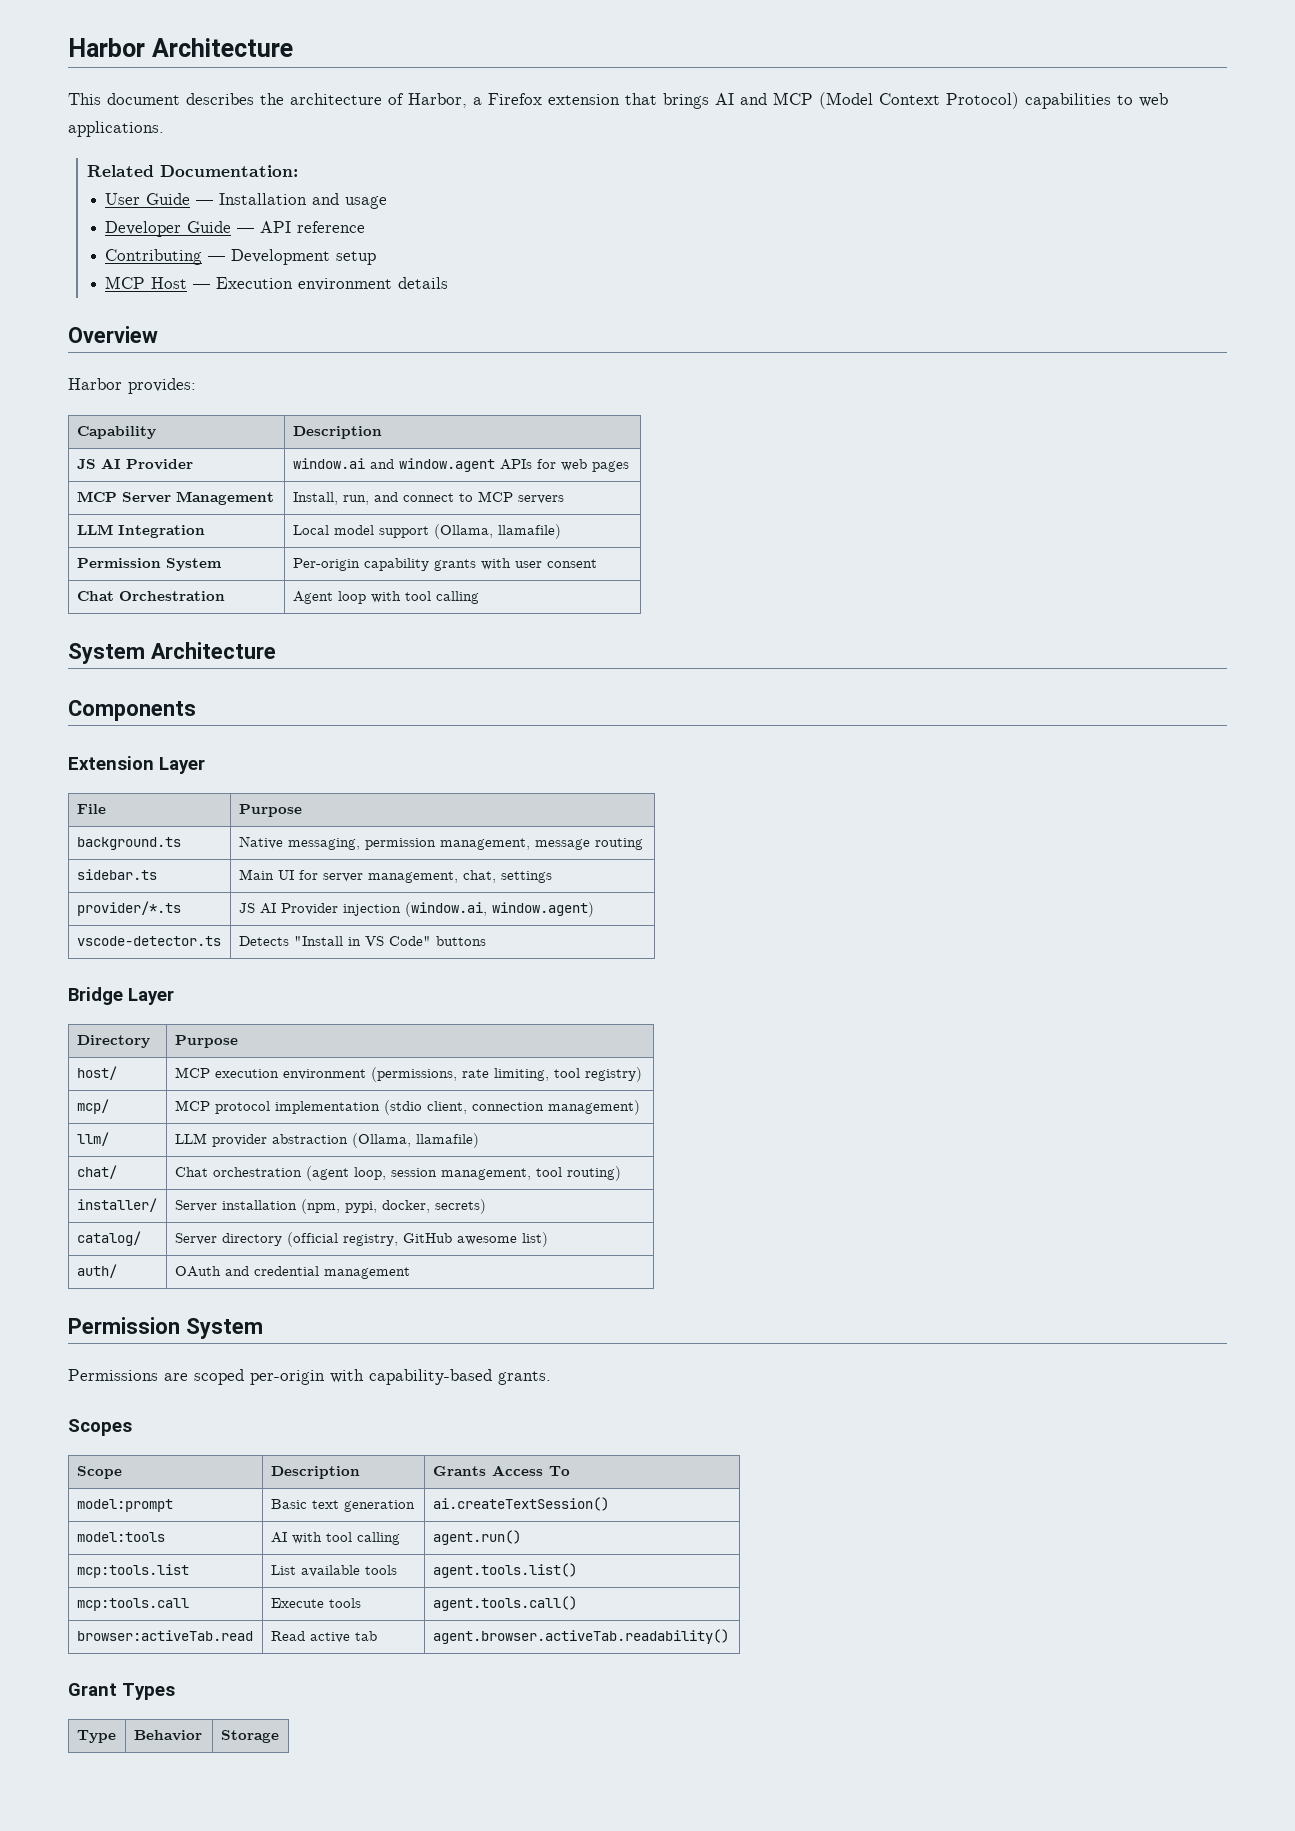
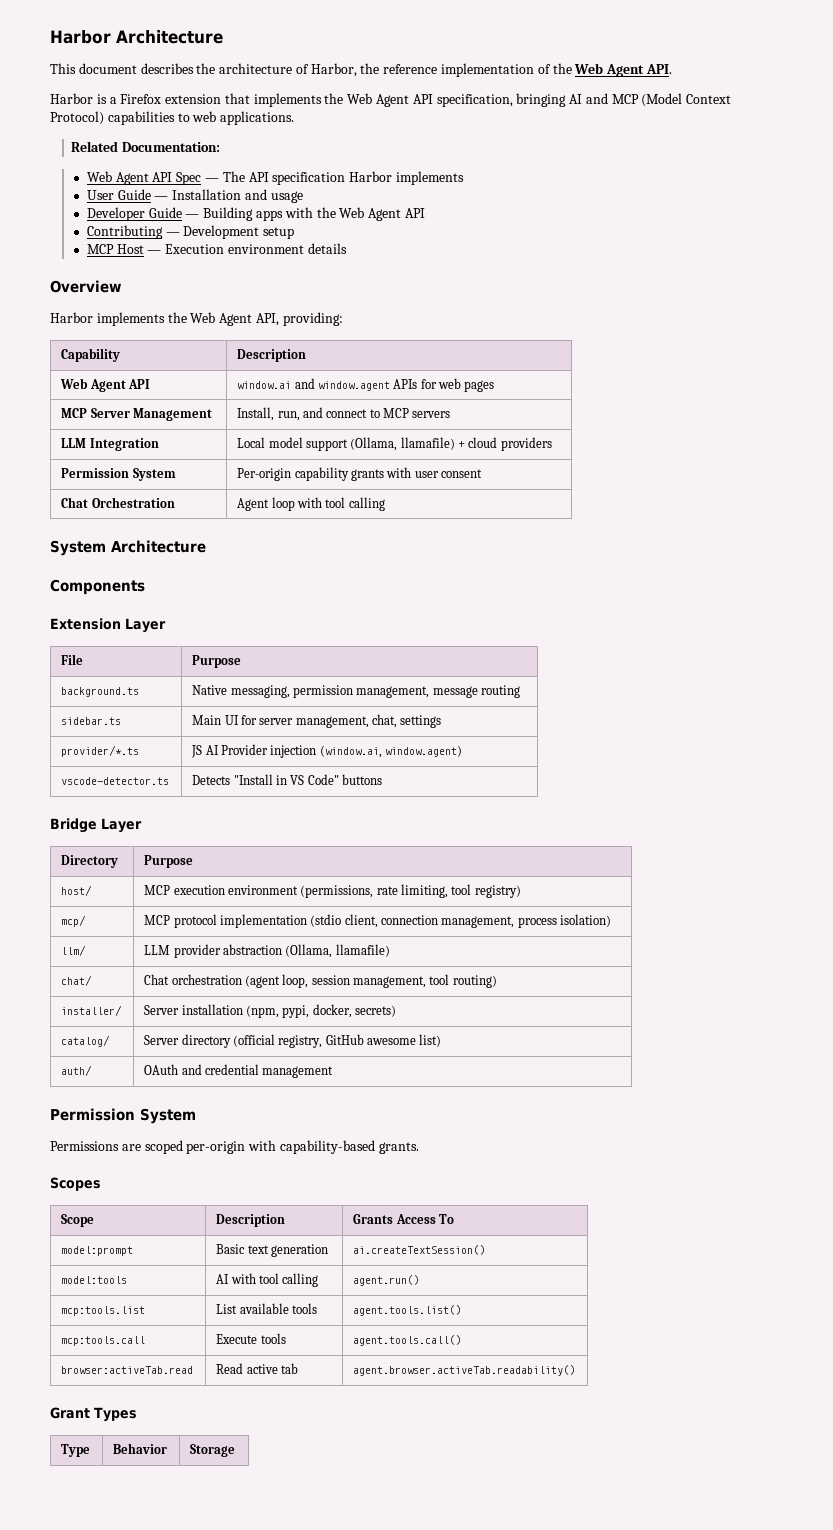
- This document describes the architecture of Harbor, a Firefox extension that brings AI and MCP (Model Context Protocol) capabilities to web applications.
+ This document describes the architecture of Harbor, the reference implementation of the Web Agent API.
+ Harbor is a Firefox extension that implements the Web Agent API specification, bringing AI and MCP (Model Context Protocol) capabilities to web applications.
+ Web Agent API Spec — The API specification Harbor implements
- Developer Guide — API reference
+ Developer Guide — Building apps with the Web Agent API
- Harbor provides:
+ Harbor implements the Web Agent API, providing:
- JS AI Provider | window.ai and window.agent APIs for web pages
+ Web Agent API | window.ai and window.agent APIs for web pages
- LLM Integration | Local model support (Ollama, llamafile)
+ LLM Integration | Local model support (Ollama, llamafile) + cloud providers
- mcp/ | MCP protocol implementation (stdio client, connection management)
+ mcp/ | MCP protocol implementation (stdio client, connection management, process isolation)

